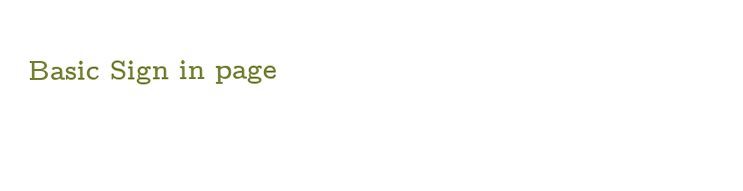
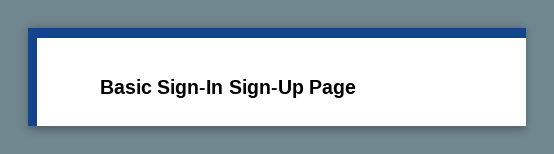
- Basic Sign in page
+ Basic Sign-In Sign-Up Page

